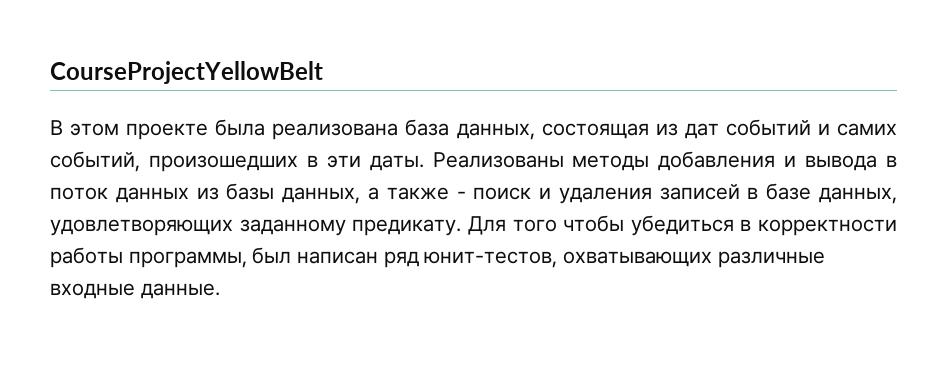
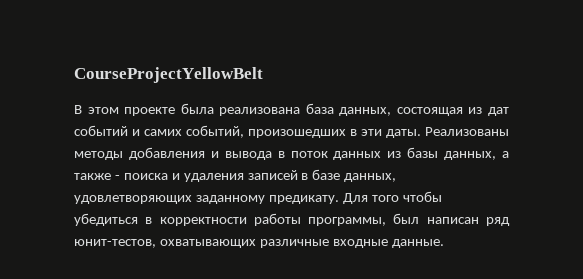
- Реализованы методы добавления и вывода в поток данных из базы данных, а также - поиск и удаления записей в базе данных, удовлетворяющих заданному предикату.
+ Реализованы методы добавления и вывода в поток данных из базы данных, а также - поиска и удаления записей в базе данных, удовлетворяющих заданному предикату.

